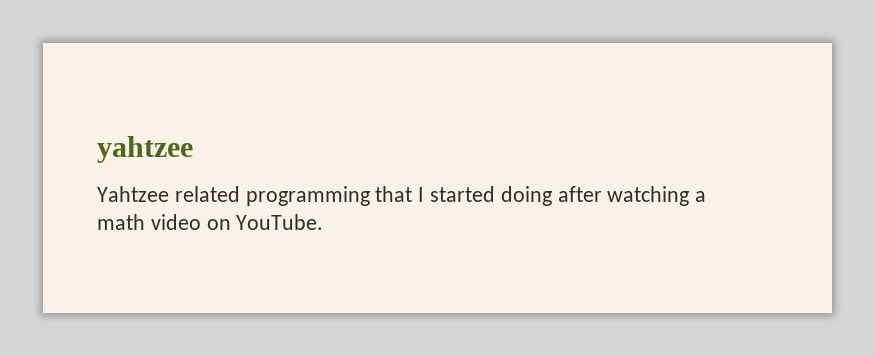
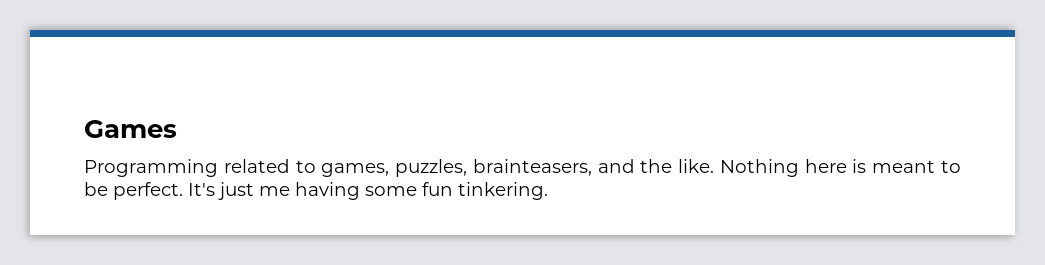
- yahtzee
- Yahtzee related programming that I started doing after watching a math video on YouTube.
+ Games
+ Programming related to games, puzzles, brainteasers, and the like. Nothing here is meant to be perfect. It's just me having some fun tinkering.

